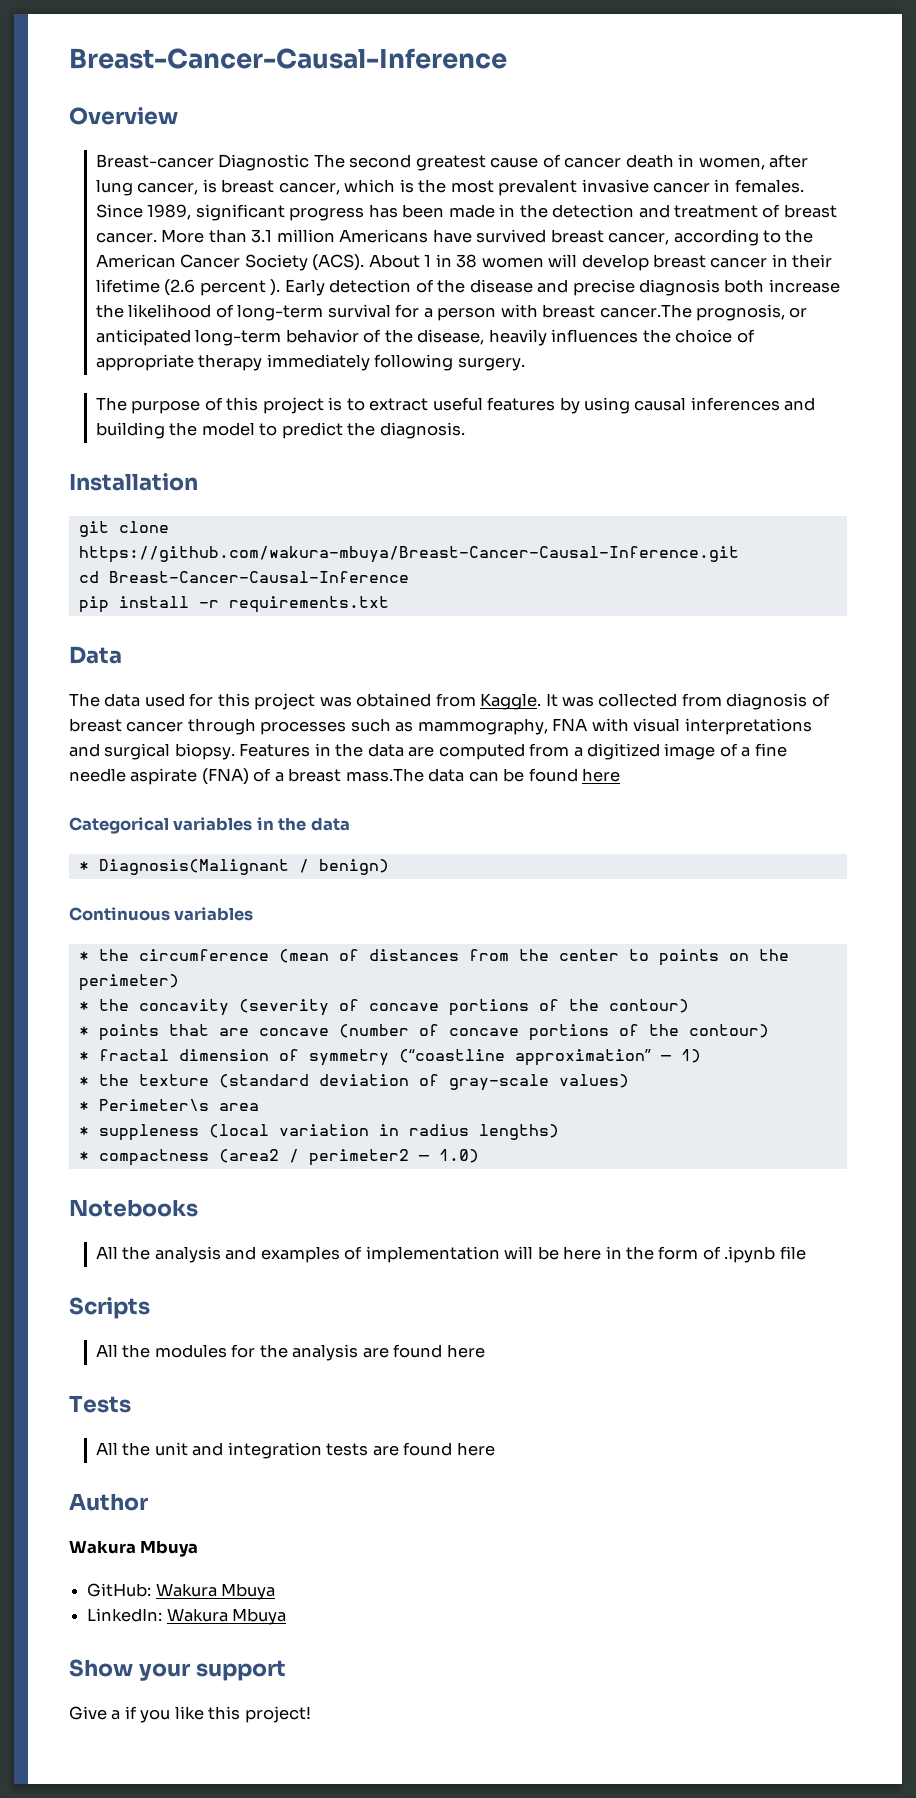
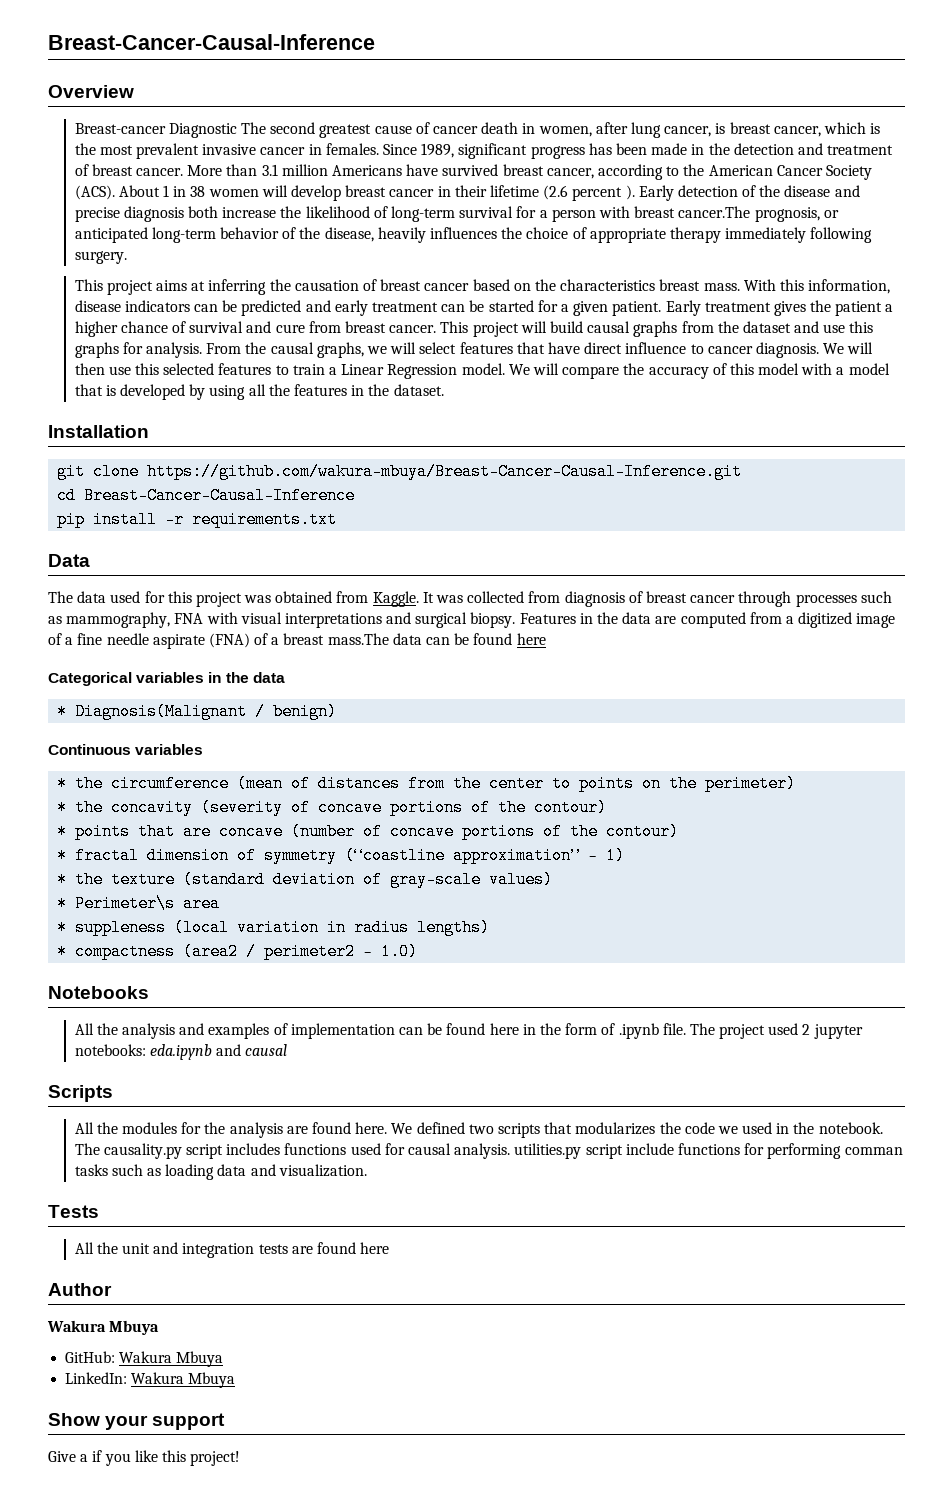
- The purpose of this project is to extract useful features by using causal inferences and building the model to predict the diagnosis.
+ This project aims at inferring the causation of breast cancer based on the characteristics breast mass. With this information, disease indicators can be predicted and early treatment can be started for a given patient. Early treatment gives the patient a higher chance of survival and cure from breast cancer. This project will build causal graphs from the dataset and use this graphs for analysis. From the causal graphs, we will select features that have direct influence to cancer diagnosis. We will then use this selected features to train a Linear Regression model. We will compare the accuracy of this model with a model that is developed by using all the features in the dataset.
- All the analysis and examples of implementation will be here in the form of .ipynb file
+ All the analysis and examples of implementation can be found here in the form of .ipynb file. The project used 2 jupyter notebooks: eda.ipynb and causal
- All the modules for the analysis are found here
+ All the modules for the analysis are found here. We defined two scripts that modularizes the code we used in the notebook. The causality.py script includes functions used for causal analysis. utilities.py script include functions for performing comman tasks such as loading data and visualization.

